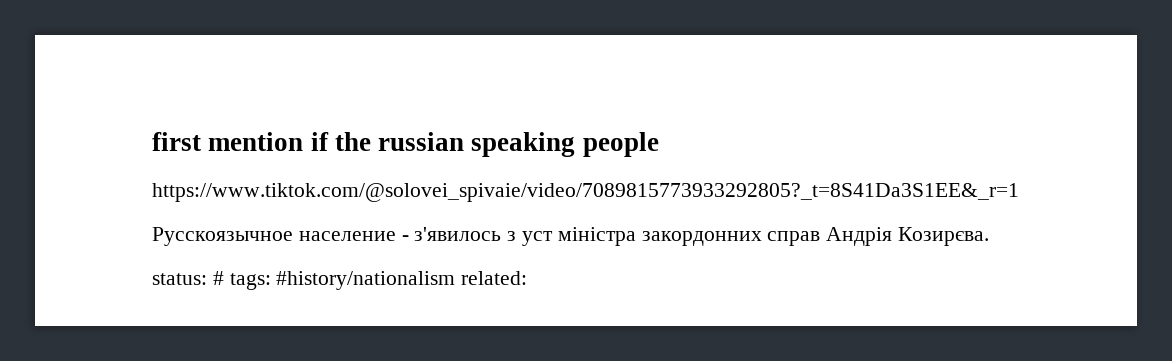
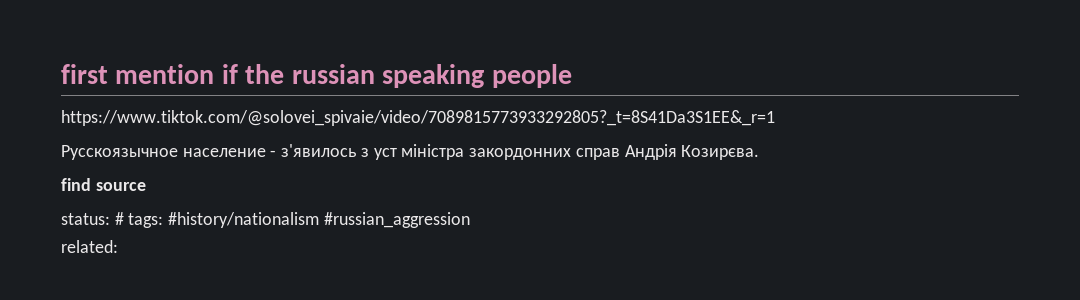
+ find source
- status: # tags: #history/nationalism related:
+ status: # tags: #history/nationalism #russian_aggression
+ related:

